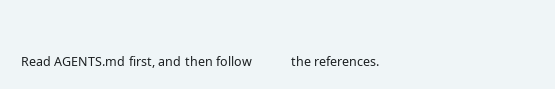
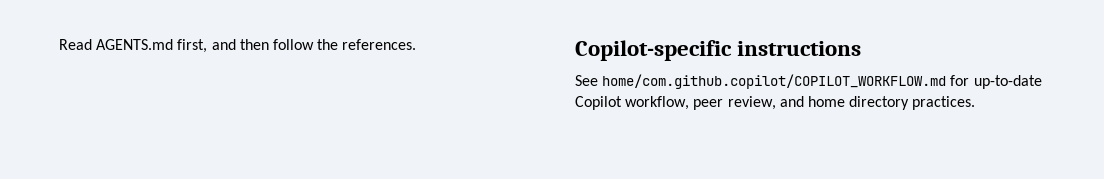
+ Copilot-specific instructions
+ See home/com.github.copilot/COPILOT_WORKFLOW.md for up-to-date Copilot workflow, peer review, and home directory practices.

